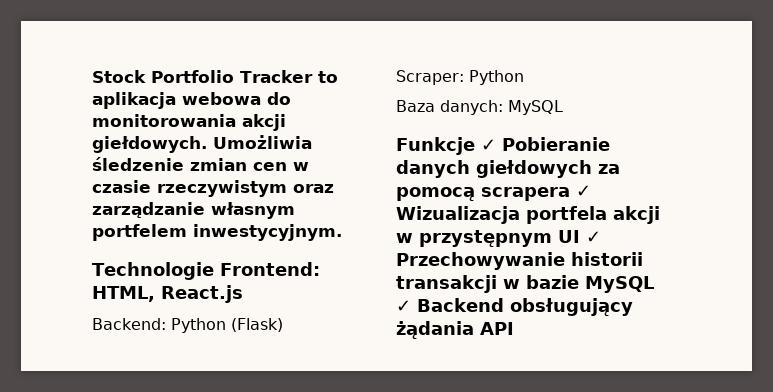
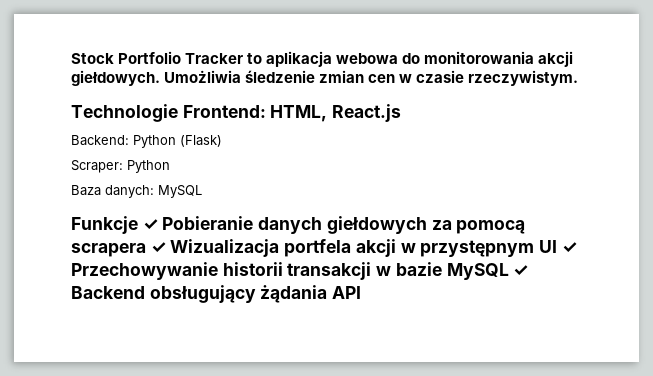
- Umożliwia śledzenie zmian cen w czasie rzeczywistym oraz zarządzanie własnym portfelem inwestycyjnym.
+ Umożliwia śledzenie zmian cen w czasie rzeczywistym.

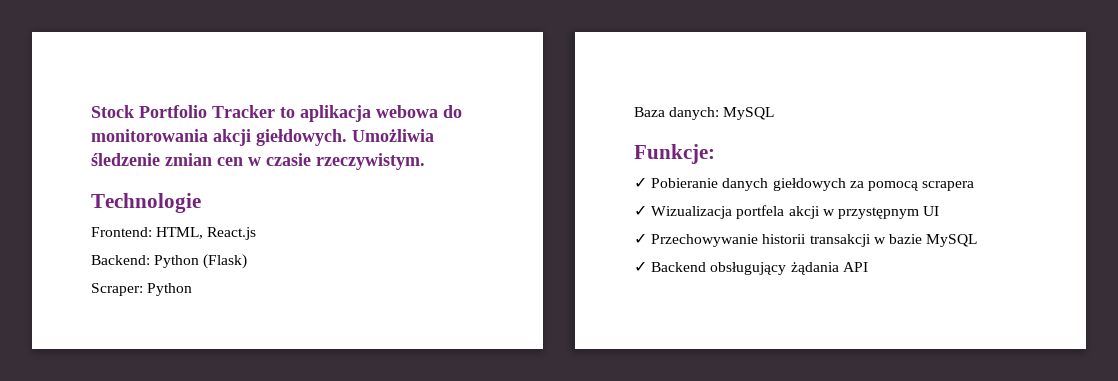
- Technologie Frontend: HTML, React.js
+ Technologie
+ Frontend: HTML, React.js
- Funkcje ✓ Pobieranie danych giełdowych za pomocą scrapera ✓ Wizualizacja portfela akcji w przystępnym UI ✓ Przechowywanie historii transakcji w bazie MySQL ✓ Backend obsługujący żądania API
+ Funkcje:
+ ✓ Pobieranie danych giełdowych za pomocą scrapera
+ ✓ Wizualizacja portfela akcji w przystępnym UI
+ ✓ Przechowywanie historii transakcji w bazie MySQL
+ ✓ Backend obsługujący żądania API

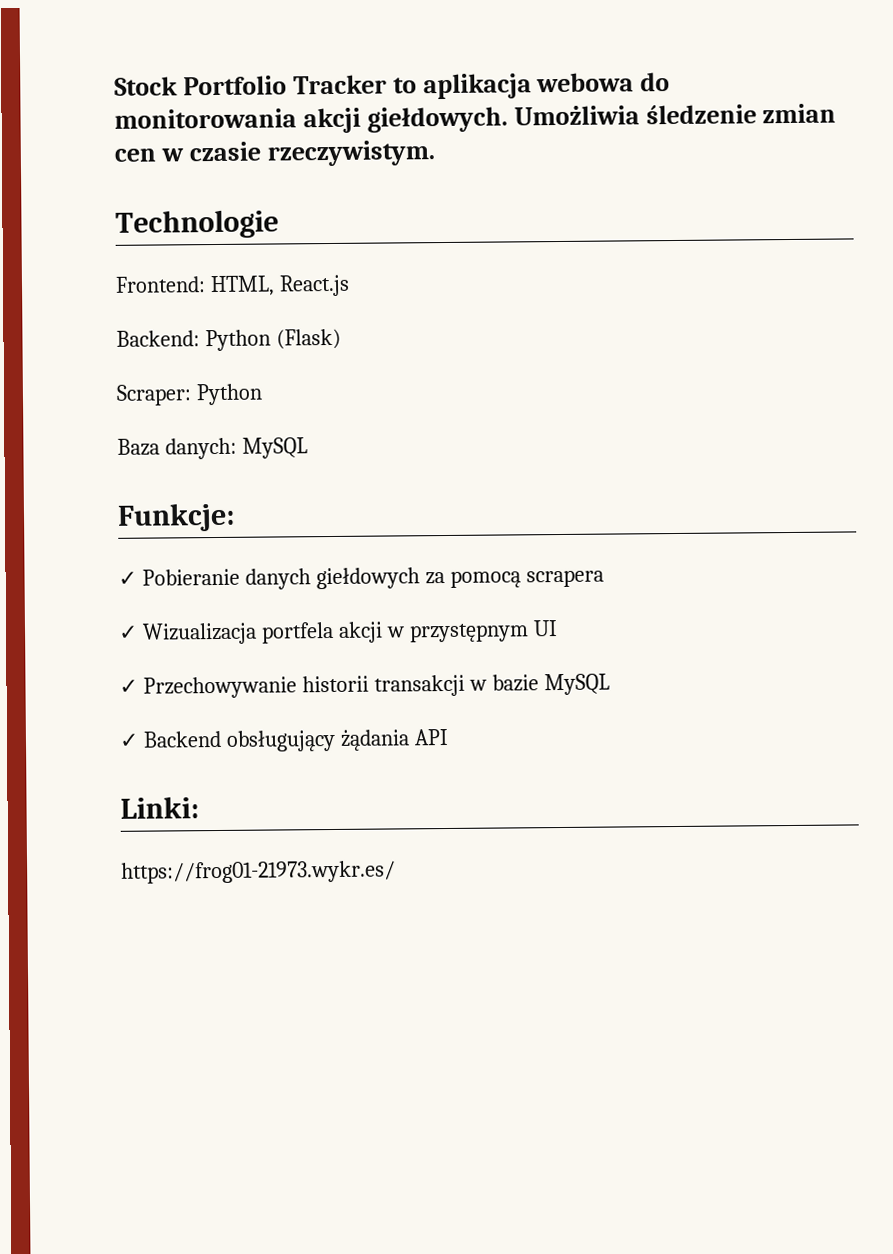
+ Linki:
+ https://frog01-21973.wykr.es/

